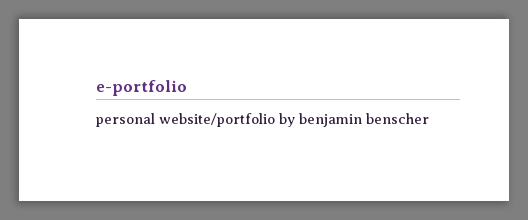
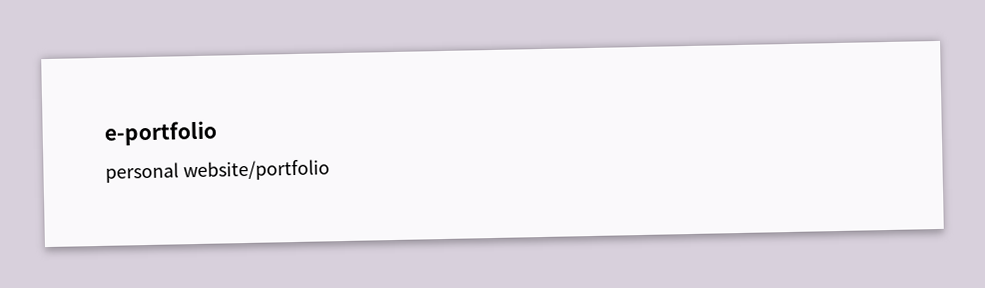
- personal website/portfolio by benjamin benscher
+ personal website/portfolio

